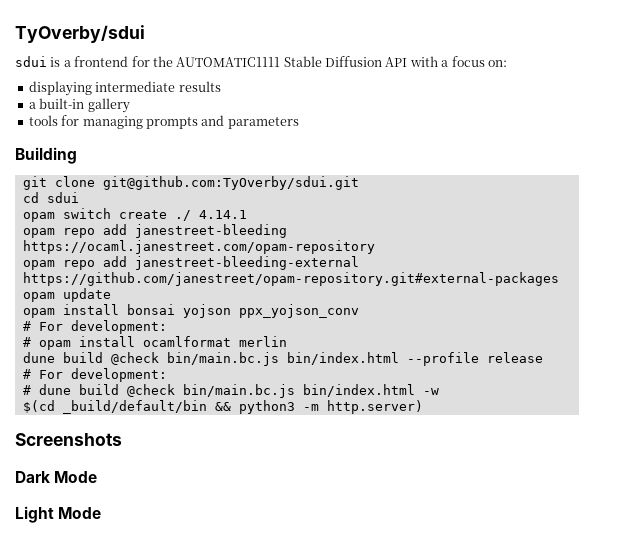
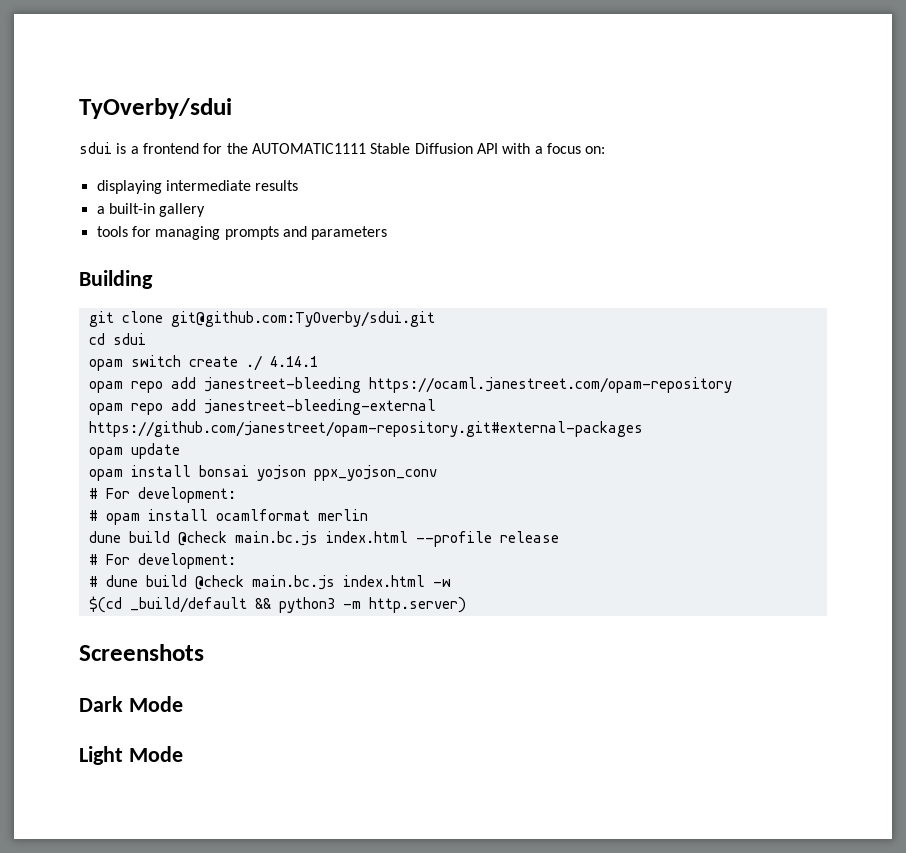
- dune build @check bin/main.bc.js bin/index.html --profile release
+ dune build @check main.bc.js index.html --profile release
- # dune build @check bin/main.bc.js bin/index.html -w
+ # dune build @check main.bc.js index.html -w
- $(cd _build/default/bin && python3 -m http.server)
+ $(cd _build/default && python3 -m http.server)

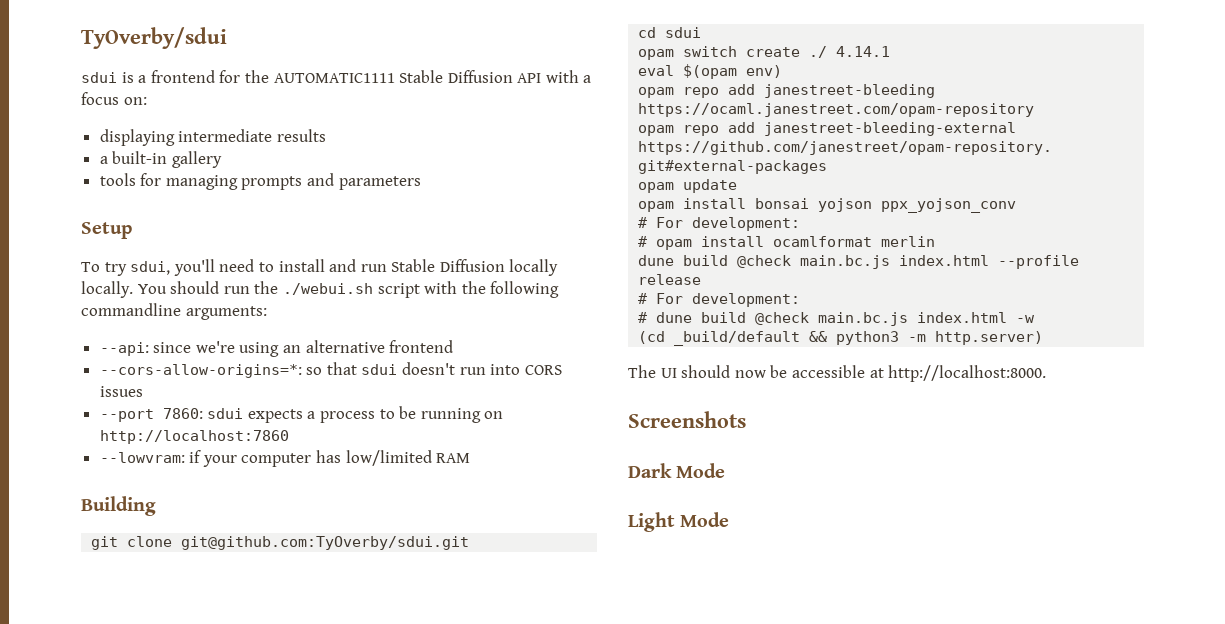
+ Setup
+ To try sdui, you'll need to install and run Stable Diffusion locally locally. You should run the ./webui.sh script with the following commandline arguments:
+ --api: since we're using an alternative frontend
+ --cors-allow-origins=*: so that sdui doesn't run into CORS issues
+ --port 7860: sdui expects a process to be running on http://localhost:7860
+ --lowvram: if your computer has low/limited RAM
+ eval $(opam env)
- $(cd _build/default && python3 -m http.server)
+ (cd _build/default && python3 -m http.server)
+ The UI should now be accessible at http://localhost:8000.

